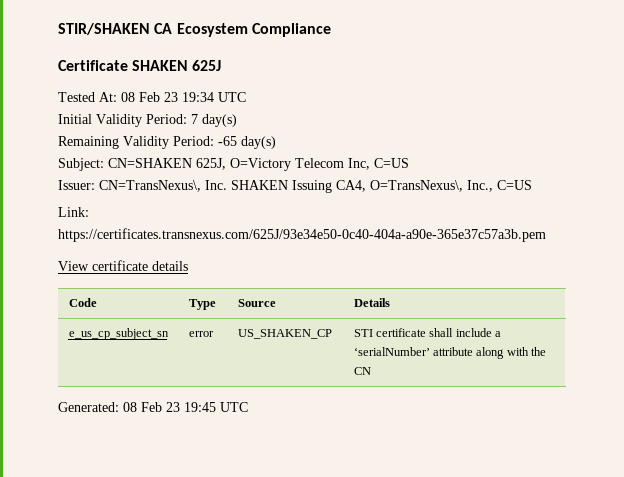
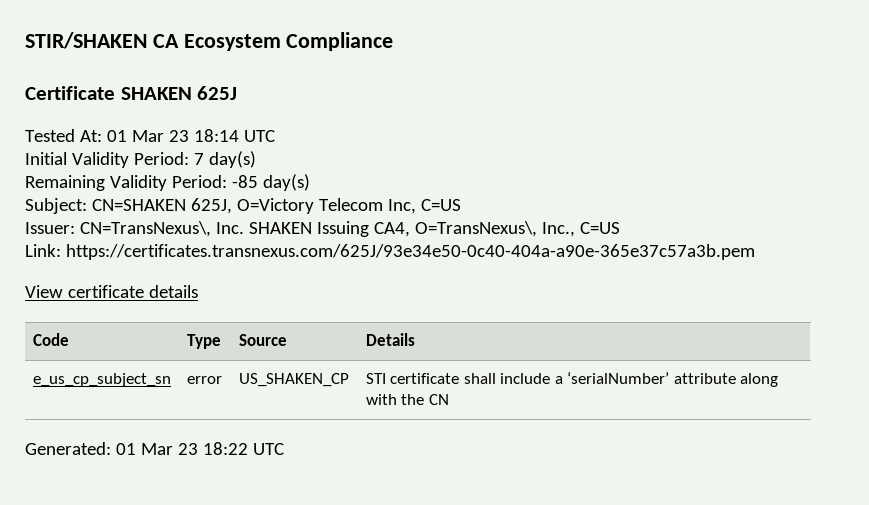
- Tested At: 08 Feb 23 19:34 UTC
+ Tested At: 01 Mar 23 18:14 UTC
- Remaining Validity Period: -65 day(s)
+ Remaining Validity Period: -85 day(s)
- Generated: 08 Feb 23 19:45 UTC
+ Generated: 01 Mar 23 18:22 UTC

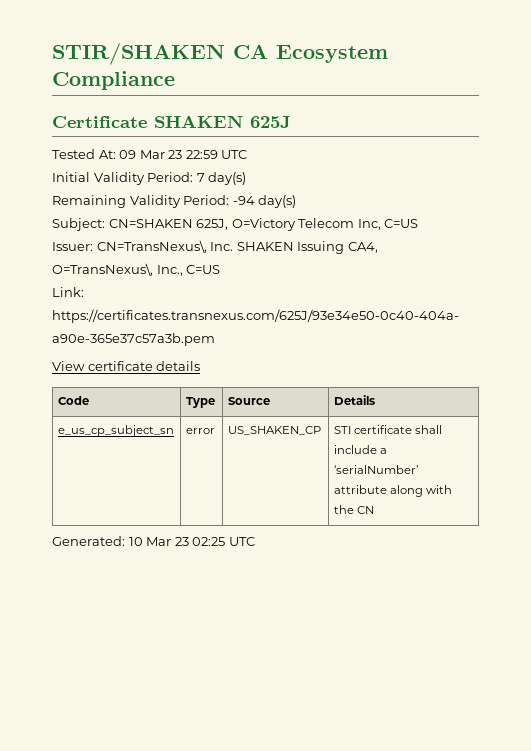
- Tested At: 01 Mar 23 18:14 UTC
+ Tested At: 09 Mar 23 22:59 UTC
- Remaining Validity Period: -85 day(s)
+ Remaining Validity Period: -94 day(s)
- Generated: 01 Mar 23 18:22 UTC
+ Generated: 10 Mar 23 02:25 UTC

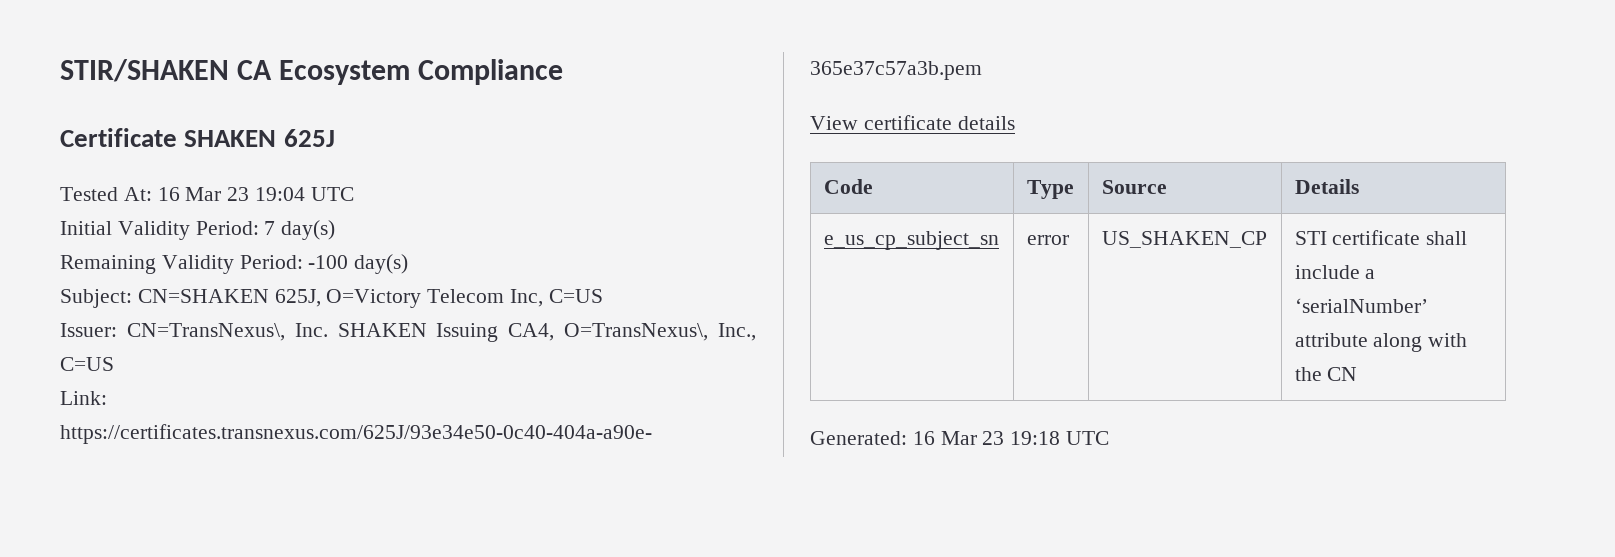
- Tested At: 09 Mar 23 22:59 UTC
+ Tested At: 16 Mar 23 19:04 UTC
- Remaining Validity Period: -94 day(s)
+ Remaining Validity Period: -100 day(s)
- Generated: 10 Mar 23 02:25 UTC
+ Generated: 16 Mar 23 19:18 UTC

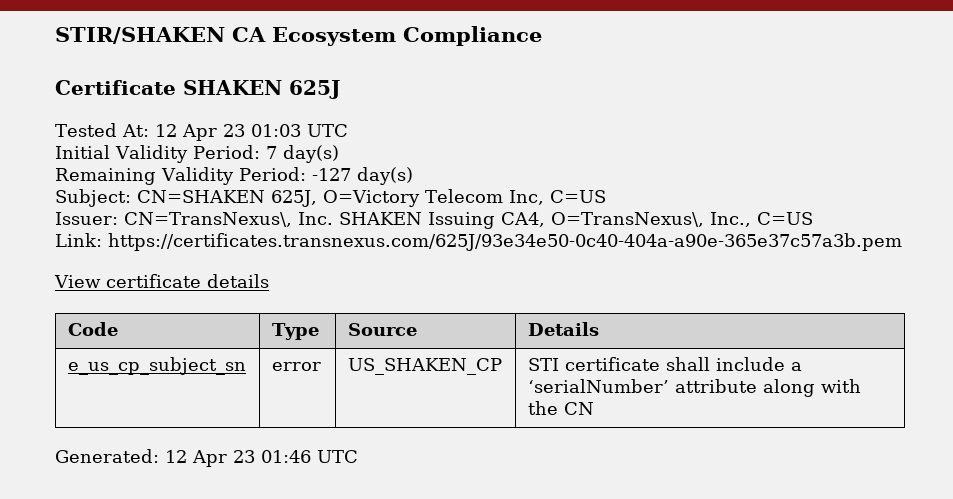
- Tested At: 16 Mar 23 19:04 UTC
+ Tested At: 12 Apr 23 01:03 UTC
- Remaining Validity Period: -100 day(s)
+ Remaining Validity Period: -127 day(s)
- Generated: 16 Mar 23 19:18 UTC
+ Generated: 12 Apr 23 01:46 UTC

